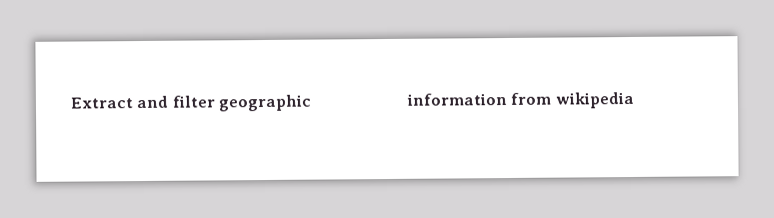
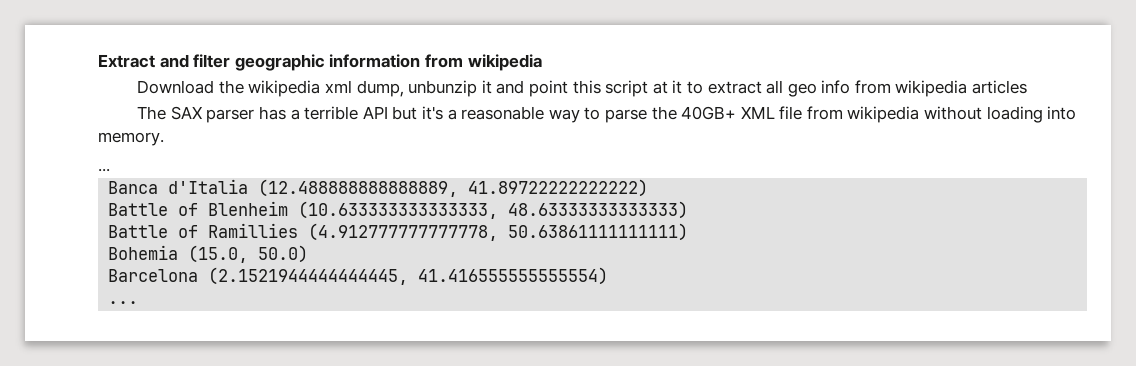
+ Download the wikipedia xml dump, unbunzip it and point this script at it to extract all geo info from wikipedia articles
+ The SAX parser has a terrible API but it's a reasonable way to parse the 40GB+ XML file from wikipedia without loading into memory.
+ ...
+ Banca d'Italia (12.488888888888889, 41.89722222222222)
+ Battle of Blenheim (10.633333333333333, 48.63333333333333)
+ Battle of Ramillies (4.912777777777778, 50.63861111111111)
+ Bohemia (15.0, 50.0)
+ Barcelona (2.1521944444444445, 41.416555555555554)
+ ...

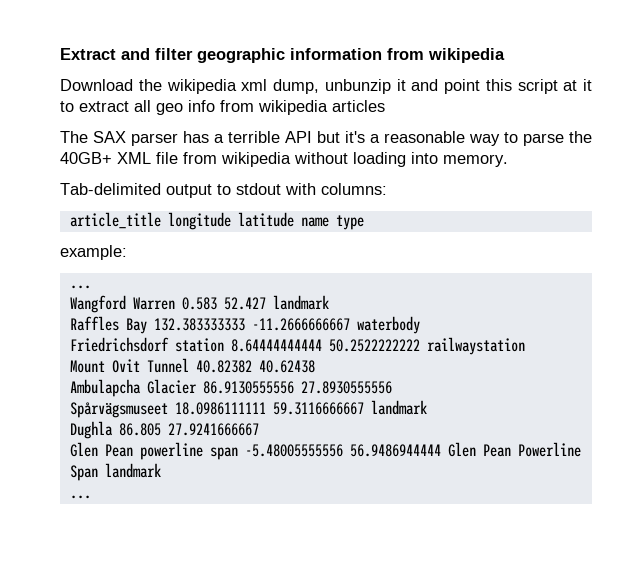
  The SAX parser has a terrible API but it's a reasonable way to parse the 40GB+ XML file from wikipedia without loading into memory.
+ Tab-delimited output to stdout with columns:
+ article_title longitude latitude name type
+ example:
  ...
- Banca d'Italia (12.488888888888889, 41.89722222222222)
- Battle of Blenheim (10.633333333333333, 48.63333333333333)
- Battle of Ramillies (4.912777777777778, 50.63861111111111)
- Bohemia (15.0, 50.0)
- Barcelona (2.1521944444444445, 41.416555555555554)
+ Wangford Warren 0.583 52.427 landmark
+ Raffles Bay 132.383333333 -11.2666666667 waterbody
+ Friedrichsdorf station 8.64444444444 50.2522222222 railwaystation
+ Mount Ovit Tunnel 40.82382 40.62438
+ Ambulapcha Glacier 86.9130555556 27.8930555556
+ Spårvägsmuseet 18.0986111111 59.3116666667 landmark
+ Dughla 86.805 27.9241666667
+ Glen Pean powerline span -5.48005555556 56.9486944444 Glen Pean Powerline Span landmark

